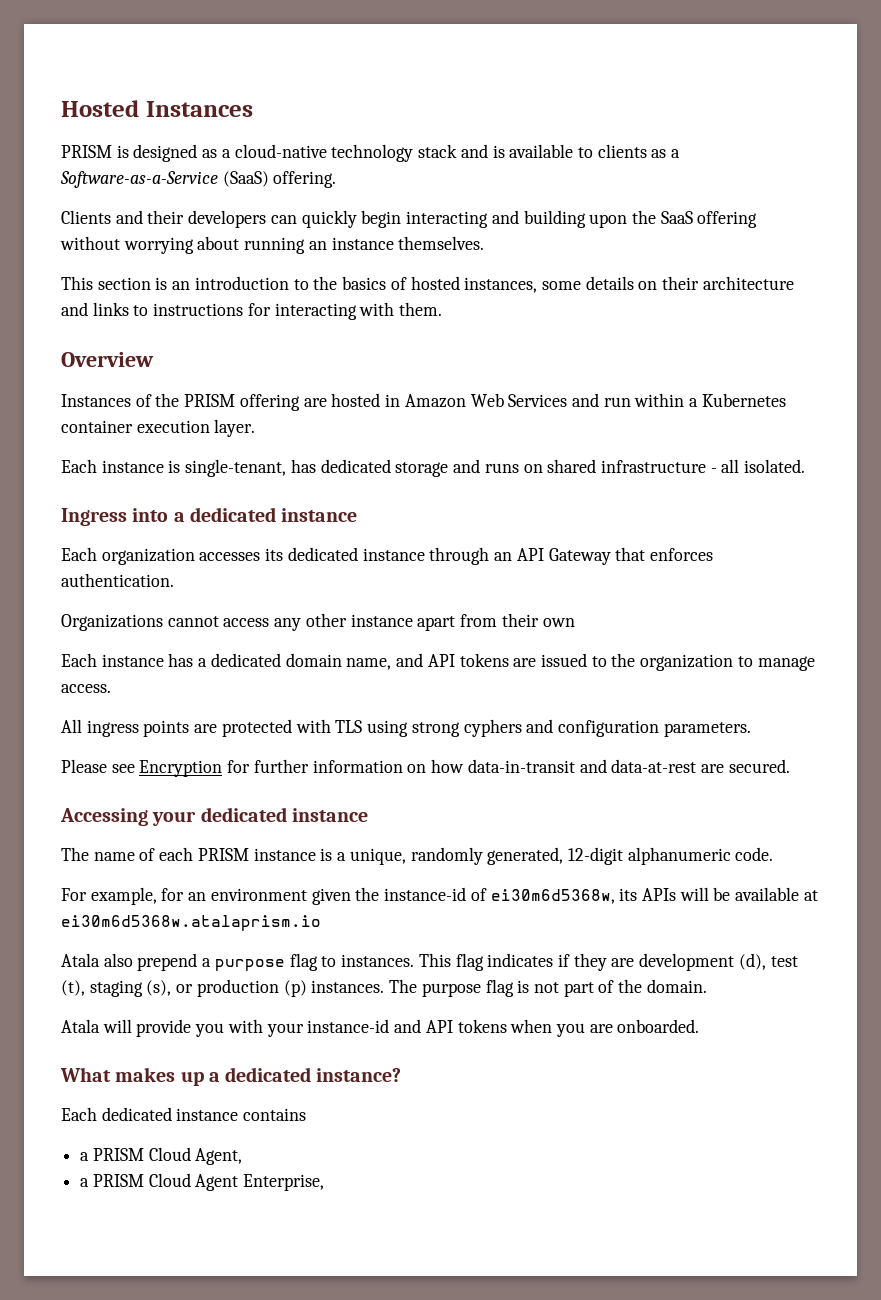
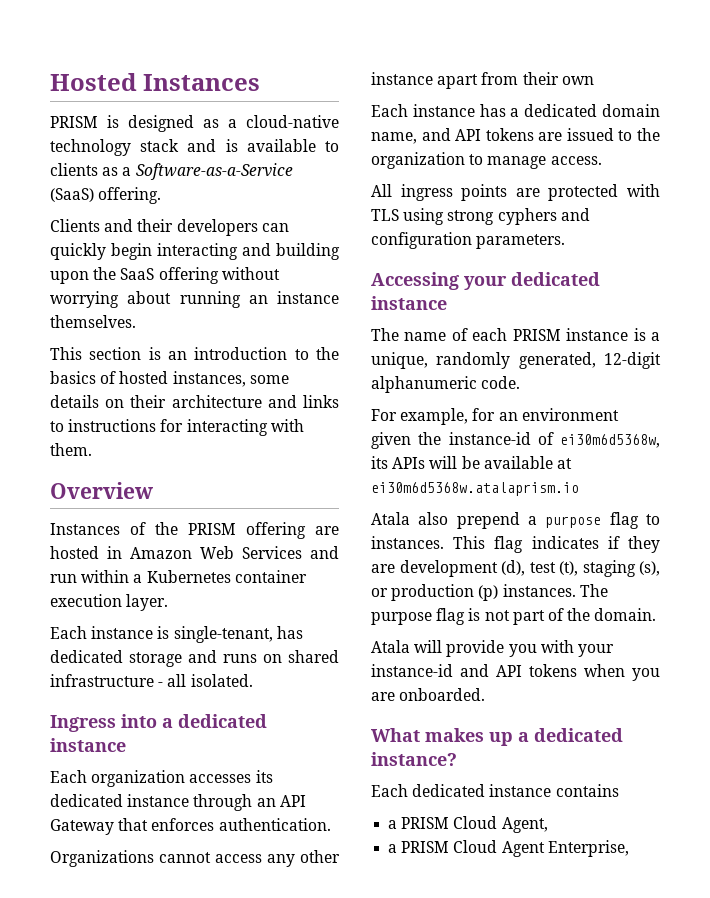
- Please see Encryption for further information on how data-in-transit and data-at-rest are secured.

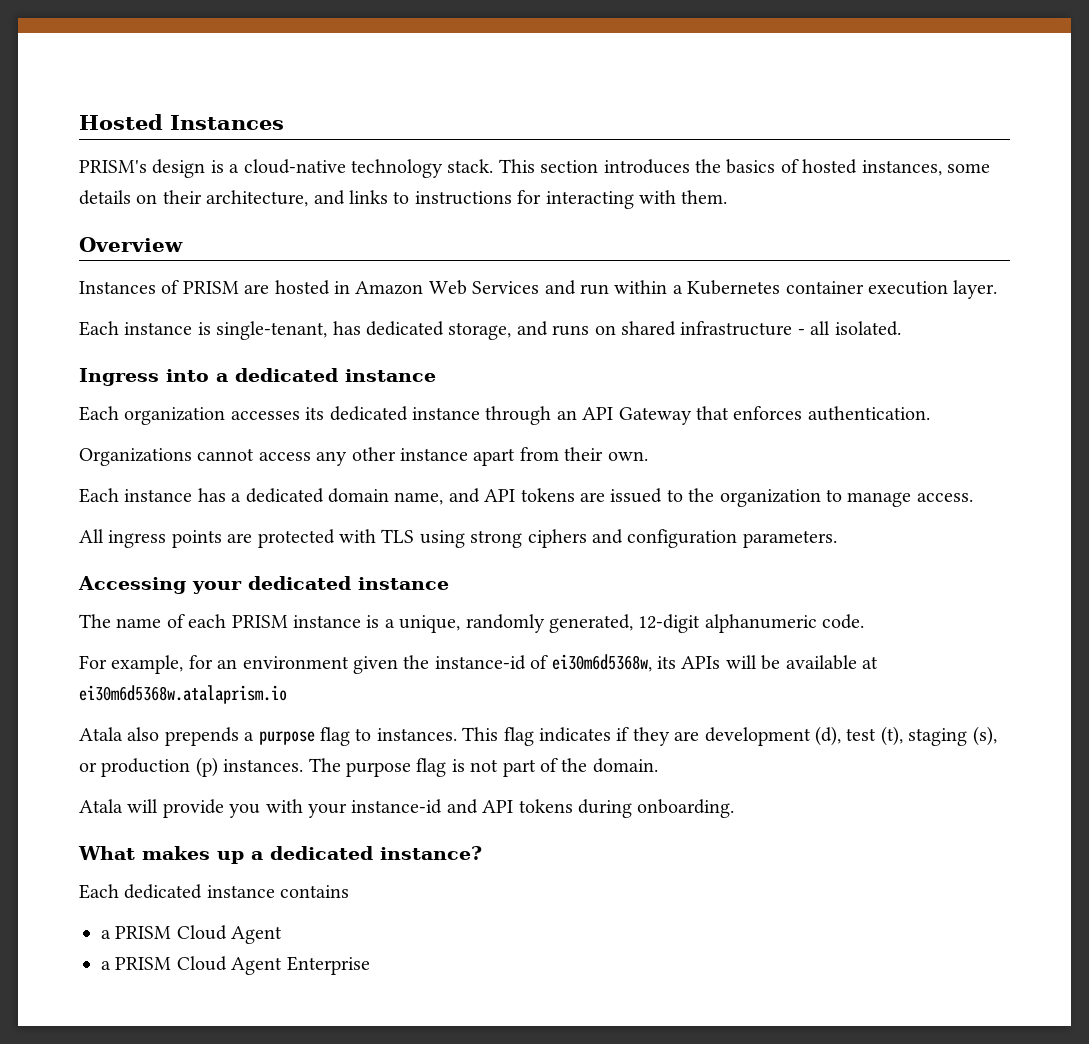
- PRISM is designed as a cloud-native technology stack and is available to clients as a Software-as-a-Service (SaaS) offering.
- Clients and their developers can quickly begin interacting and building upon the SaaS offering without worrying about running an instance themselves.
- This section is an introduction to the basics of hosted instances, some details on their architecture and links to instructions for interacting with them.
+ PRISM's design is a cloud-native technology stack. This section introduces the basics of hosted instances, some details on their architecture, and links to instructions for interacting with them.
- Instances of the PRISM offering are hosted in Amazon Web Services and run within a Kubernetes container execution layer.
+ Instances of PRISM are hosted in Amazon Web Services and run within a Kubernetes container execution layer.
- Each instance is single-tenant, has dedicated storage and runs on shared infrastructure - all isolated.
+ Each instance is single-tenant, has dedicated storage, and runs on shared infrastructure - all isolated.
- Organizations cannot access any other instance apart from their own
+ Organizations cannot access any other instance apart from their own.
- All ingress points are protected with TLS using strong cyphers and configuration parameters.
+ All ingress points are protected with TLS using strong ciphers and configuration parameters.
- Atala also prepend a purpose flag to instances.
+ Atala also prepends a purpose flag to instances.
- Atala will provide you with your instance-id and API tokens when you are onboarded.
+ Atala will provide you with your instance-id and API tokens during onboarding.
  Each dedicated instance contains
- a PRISM Cloud Agent,
- a PRISM Cloud Agent Enterprise,
+ a PRISM Cloud Agent
+ a PRISM Cloud Agent Enterprise

